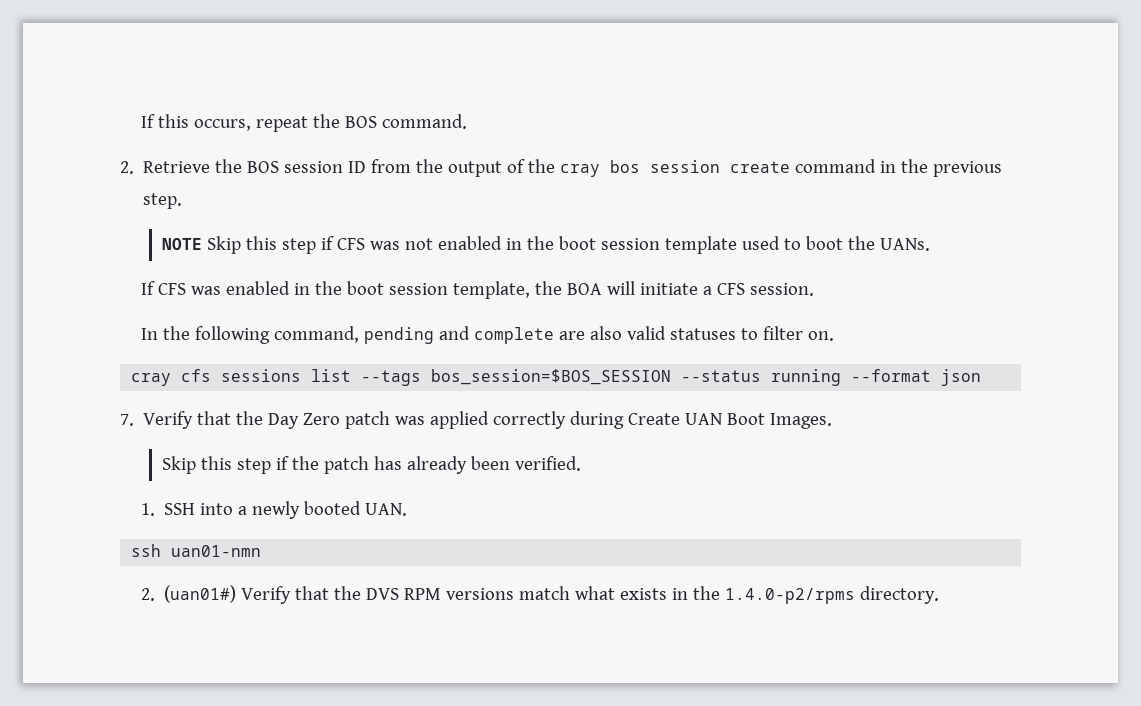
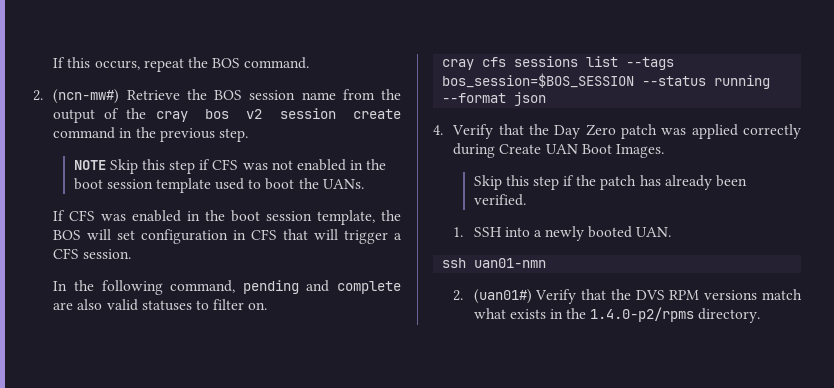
- 2. Retrieve the BOS session ID from the output of the cray bos session create command in the previous step.
+ 2. (ncn-mw#) Retrieve the BOS session name from the output of the cray bos v2 session create command in the previous step.
- If CFS was enabled in the boot session template, the BOA will initiate a CFS session.
+ If CFS was enabled in the boot session template, the BOS will set configuration in CFS that will trigger a CFS session.
- 7. Verify that the Day Zero patch was applied correctly during Create UAN Boot Images.
+ 4. Verify that the Day Zero patch was applied correctly during Create UAN Boot Images.

